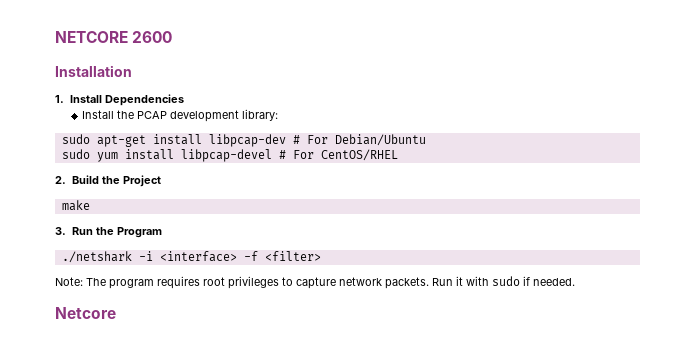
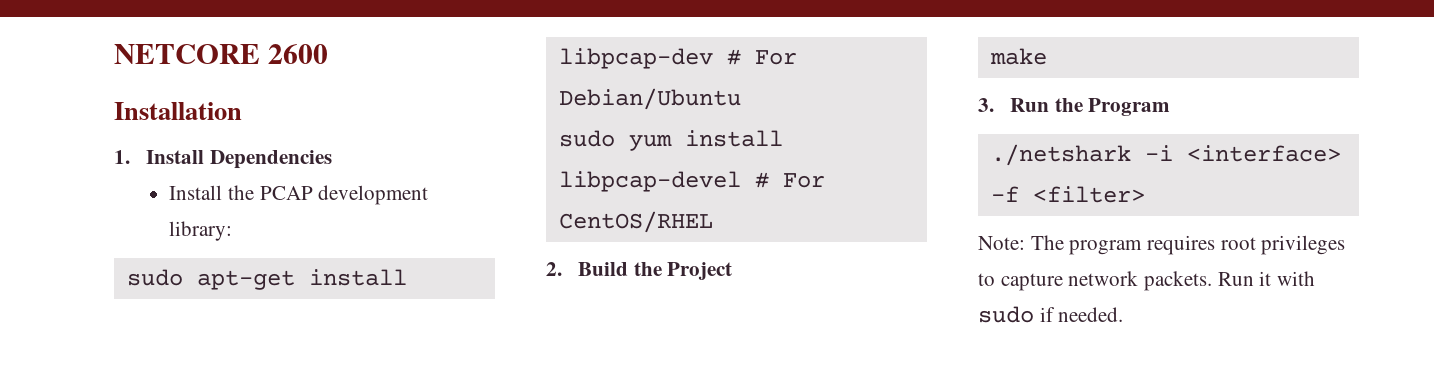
- Netcore

